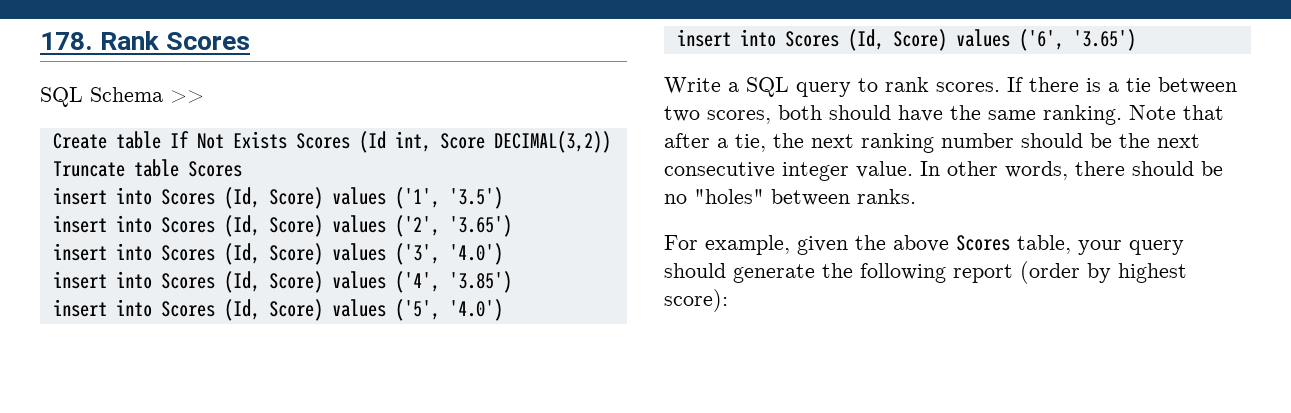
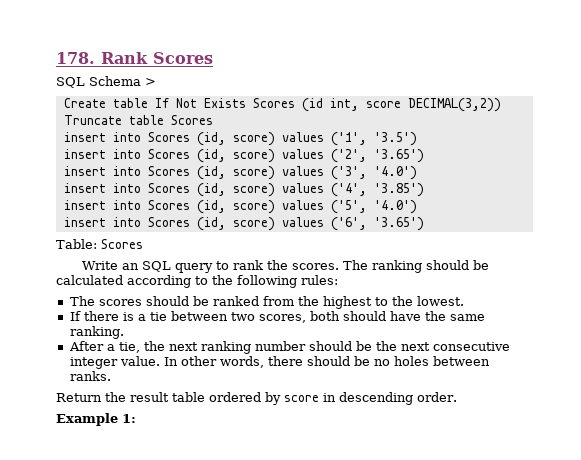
- SQL Schema >>
+ SQL Schema >
- Create table If Not Exists Scores (Id int, Score DECIMAL(3,2))
+ Create table If Not Exists Scores (id int, score DECIMAL(3,2))
- insert into Scores (Id, Score) values ('1', '3.5')
+ insert into Scores (id, score) values ('1', '3.5')
- insert into Scores (Id, Score) values ('2', '3.65')
+ insert into Scores (id, score) values ('2', '3.65')
- insert into Scores (Id, Score) values ('3', '4.0')
+ insert into Scores (id, score) values ('3', '4.0')
- insert into Scores (Id, Score) values ('4', '3.85')
+ insert into Scores (id, score) values ('4', '3.85')
- insert into Scores (Id, Score) values ('5', '4.0')
+ insert into Scores (id, score) values ('5', '4.0')
- insert into Scores (Id, Score) values ('6', '3.65')
+ insert into Scores (id, score) values ('6', '3.65')
+ Table: Scores
- Write a SQL query to rank scores. If there is a tie between two scores, both should have the same ranking. Note that after a tie, the next ranking number should be the next consecutive integer value.
+ Write an SQL query to rank the scores. The ranking should be calculated according to the following rules:
+ The scores should be ranked from the highest to the lowest.
+ If there is a tie between two scores, both should have the same ranking.
+ After a tie, the next ranking number should be the next consecutive integer value.
- In other words, there should be no "holes" between ranks.
+ In other words, there should be no holes between ranks.
- For example, given the above Scores table, your query should generate the following report (order by highest score):
+ Return the result table ordered by score in descending order.
+ Example 1:

